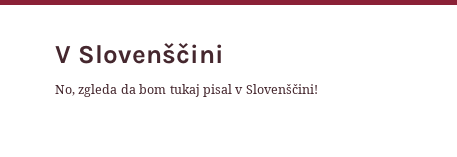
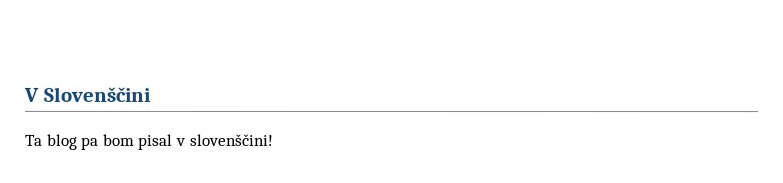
- No, zgleda da bom tukaj pisal v Slovenščini!
+ Ta blog pa bom pisal v slovenščini!

